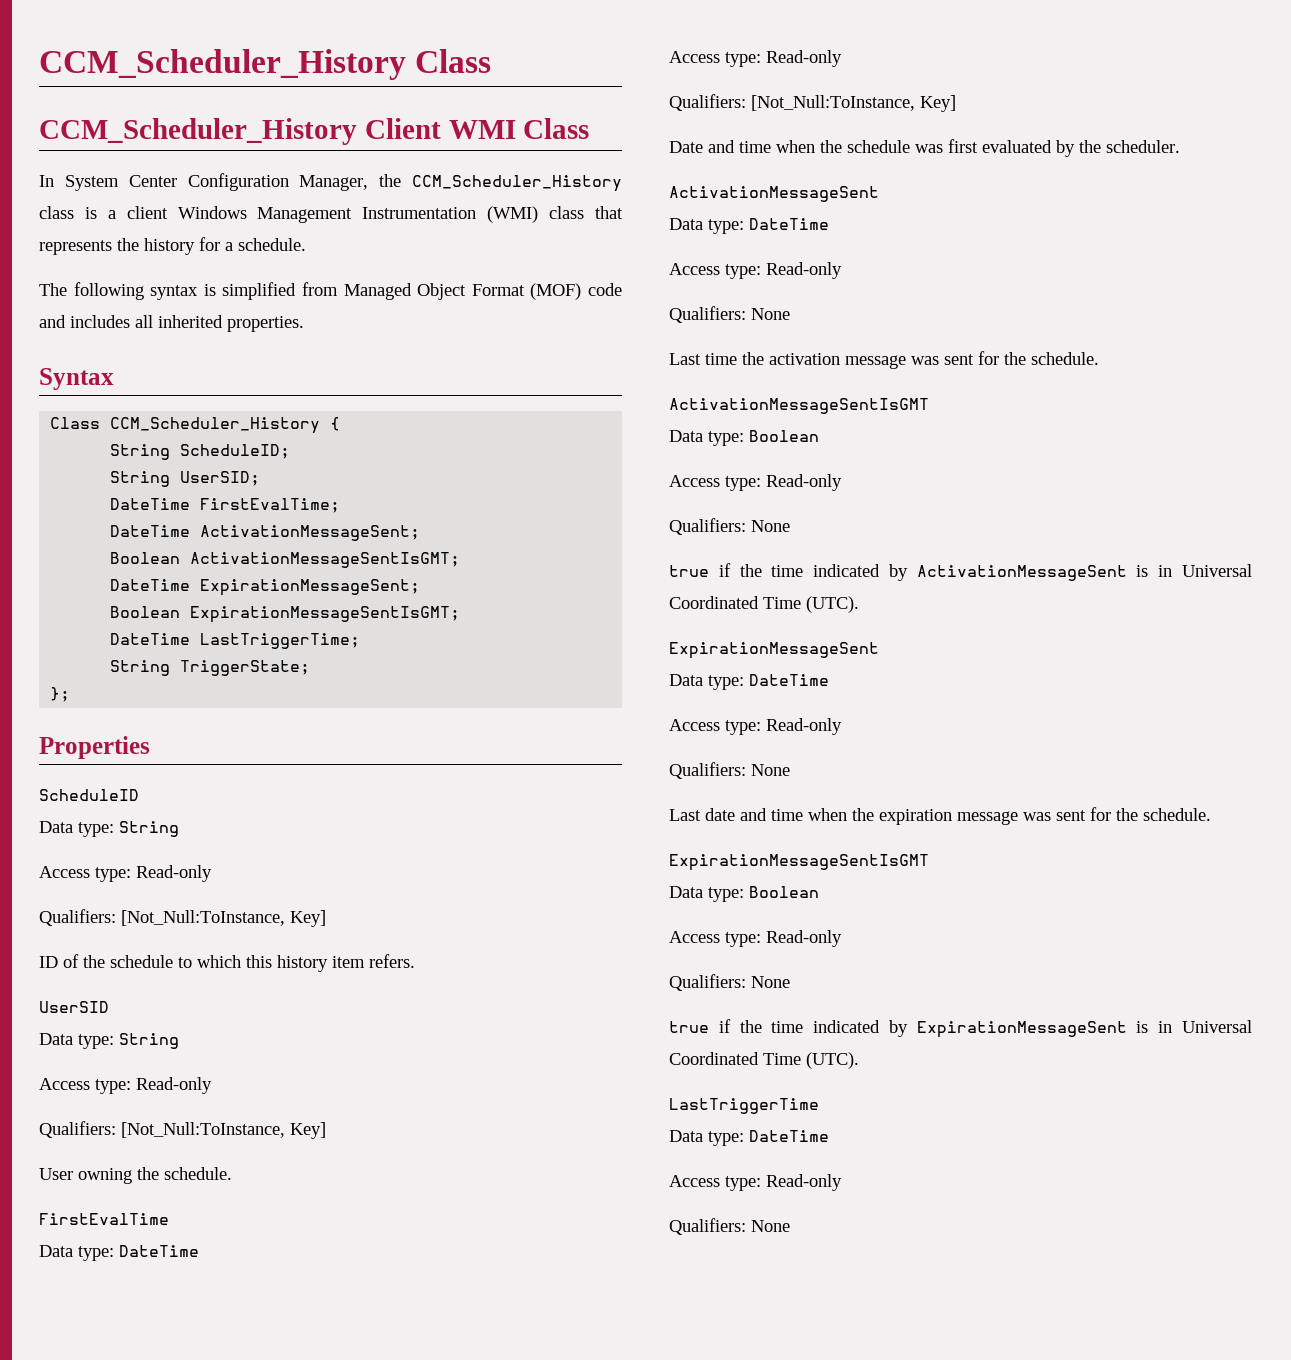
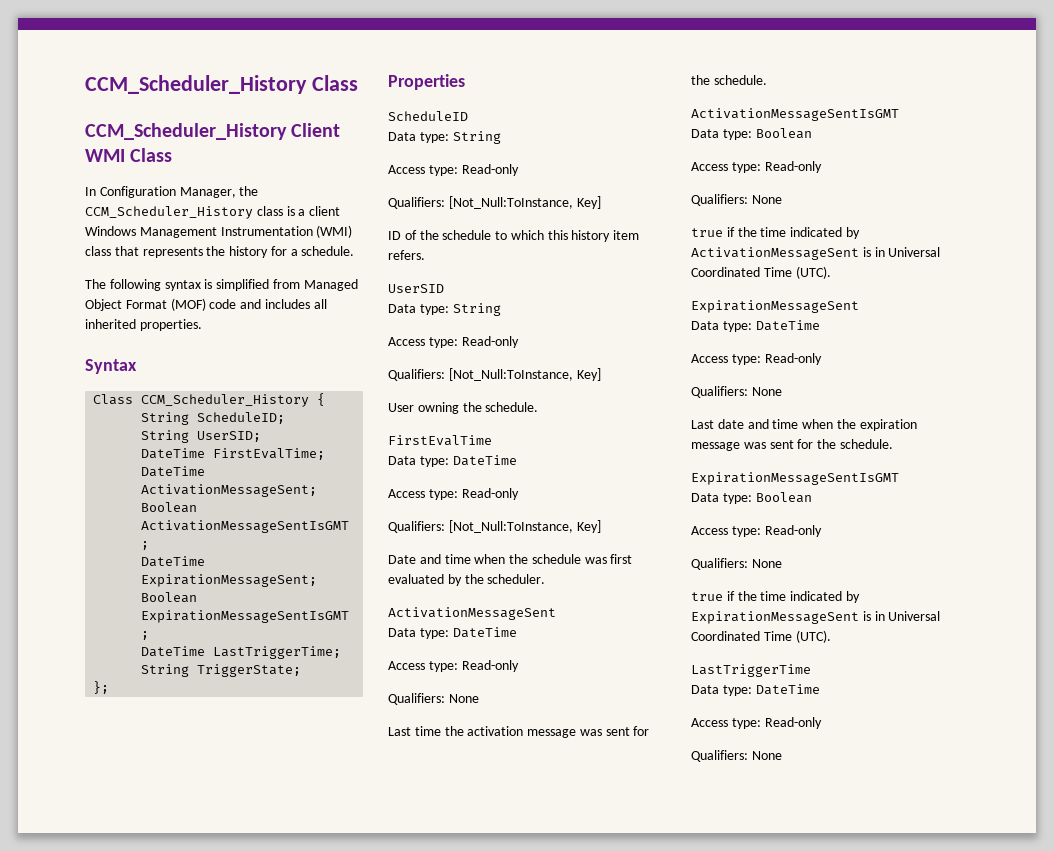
- In System Center Configuration Manager, the CCM_Scheduler_History class is a client Windows Management Instrumentation (WMI) class that represents the history for a schedule.
+ In Configuration Manager, the CCM_Scheduler_History class is a client Windows Management Instrumentation (WMI) class that represents the history for a schedule.

